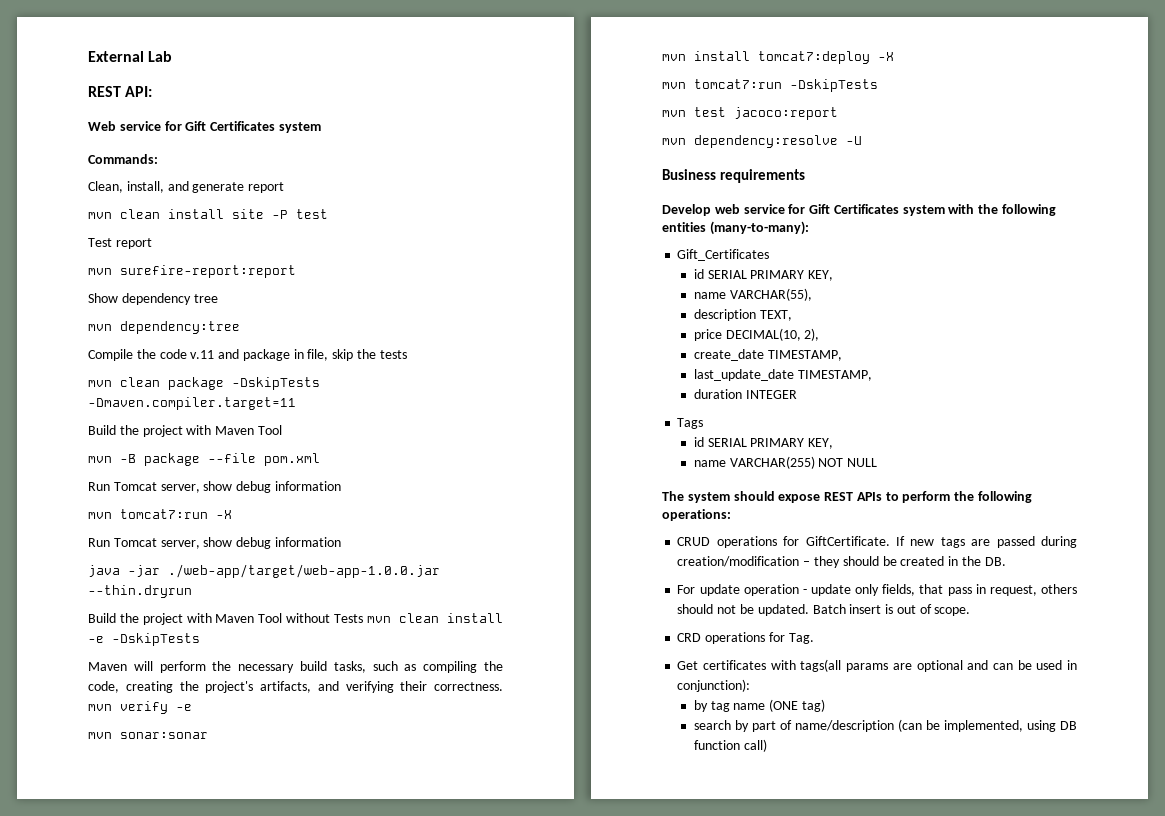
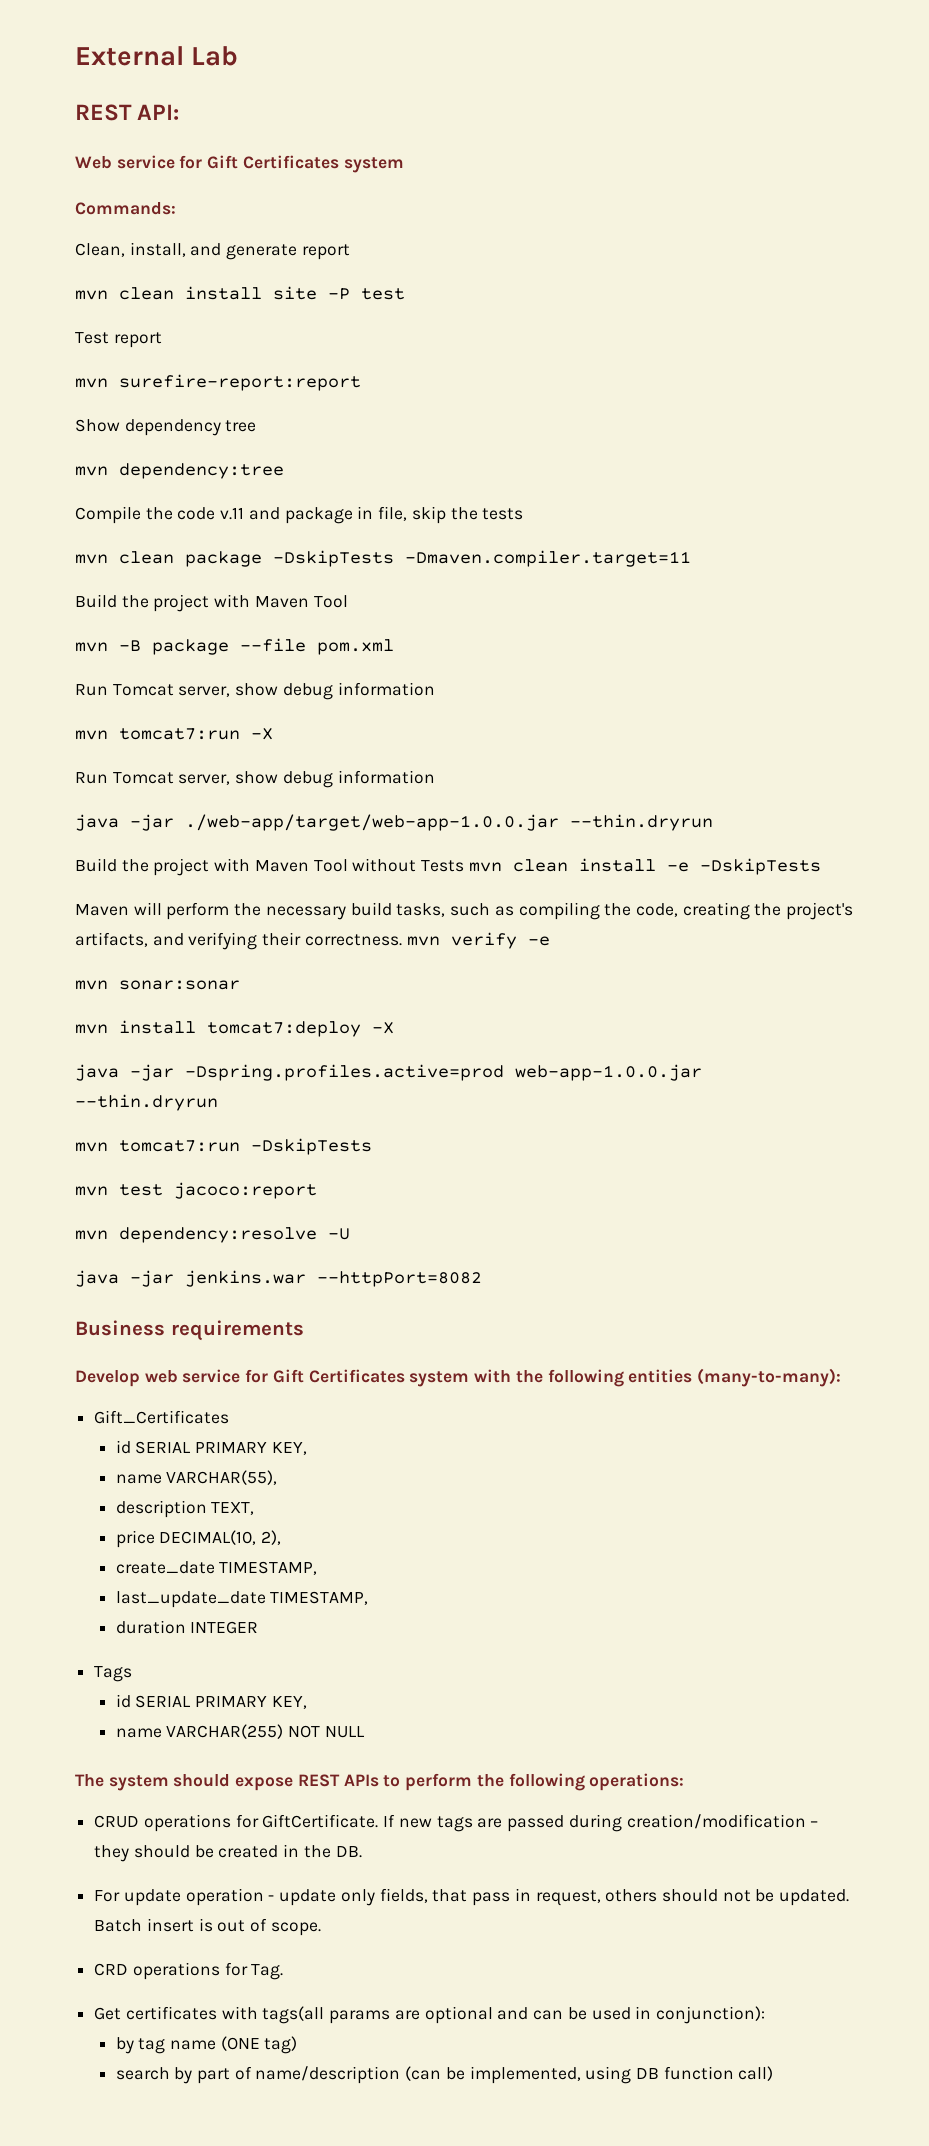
+ java -jar -Dspring.profiles.active=prod web-app-1.0.0.jar --thin.dryrun
+ java -jar jenkins.war --httpPort=8082

